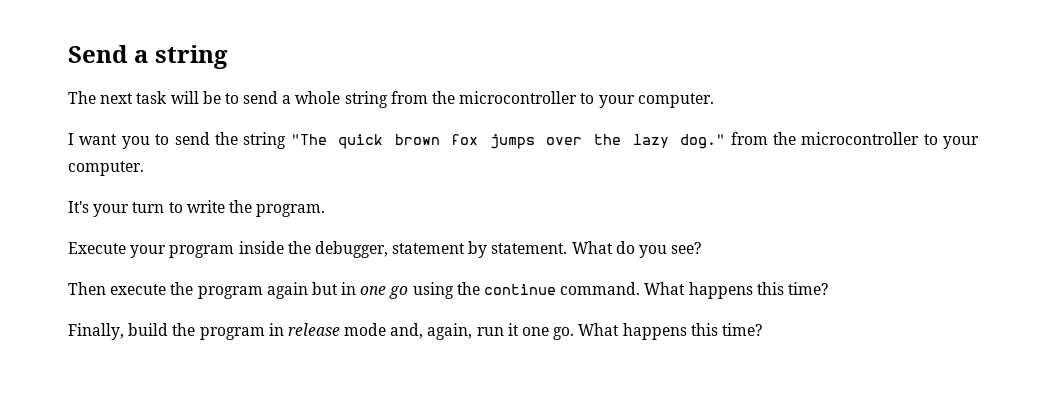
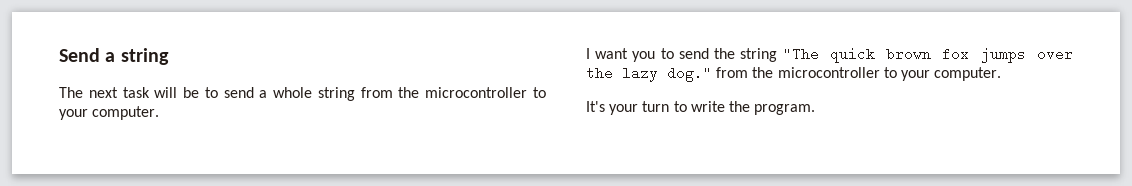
- Execute your program inside the debugger, statement by statement. What do you see?
- Then execute the program again but in one go using the continue command. What happens this time?
- Finally, build the program in release mode and, again, run it one go. What happens this time?

